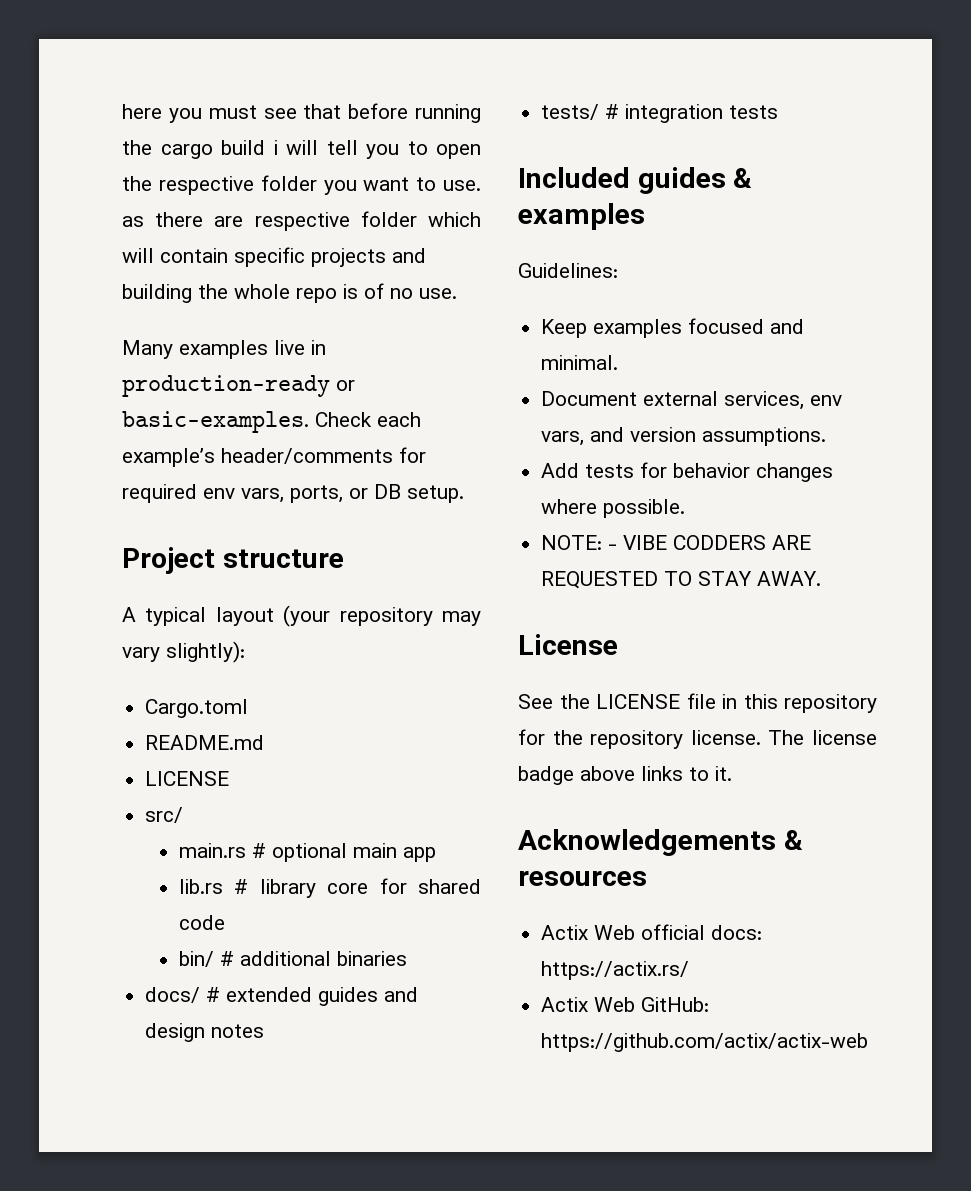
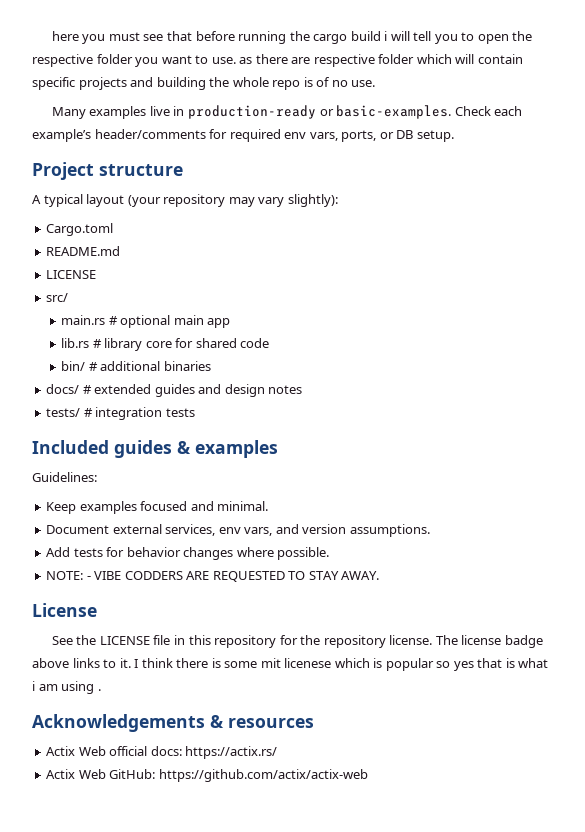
+ I think there is some mit licenese which is popular so yes that is what i am using .

